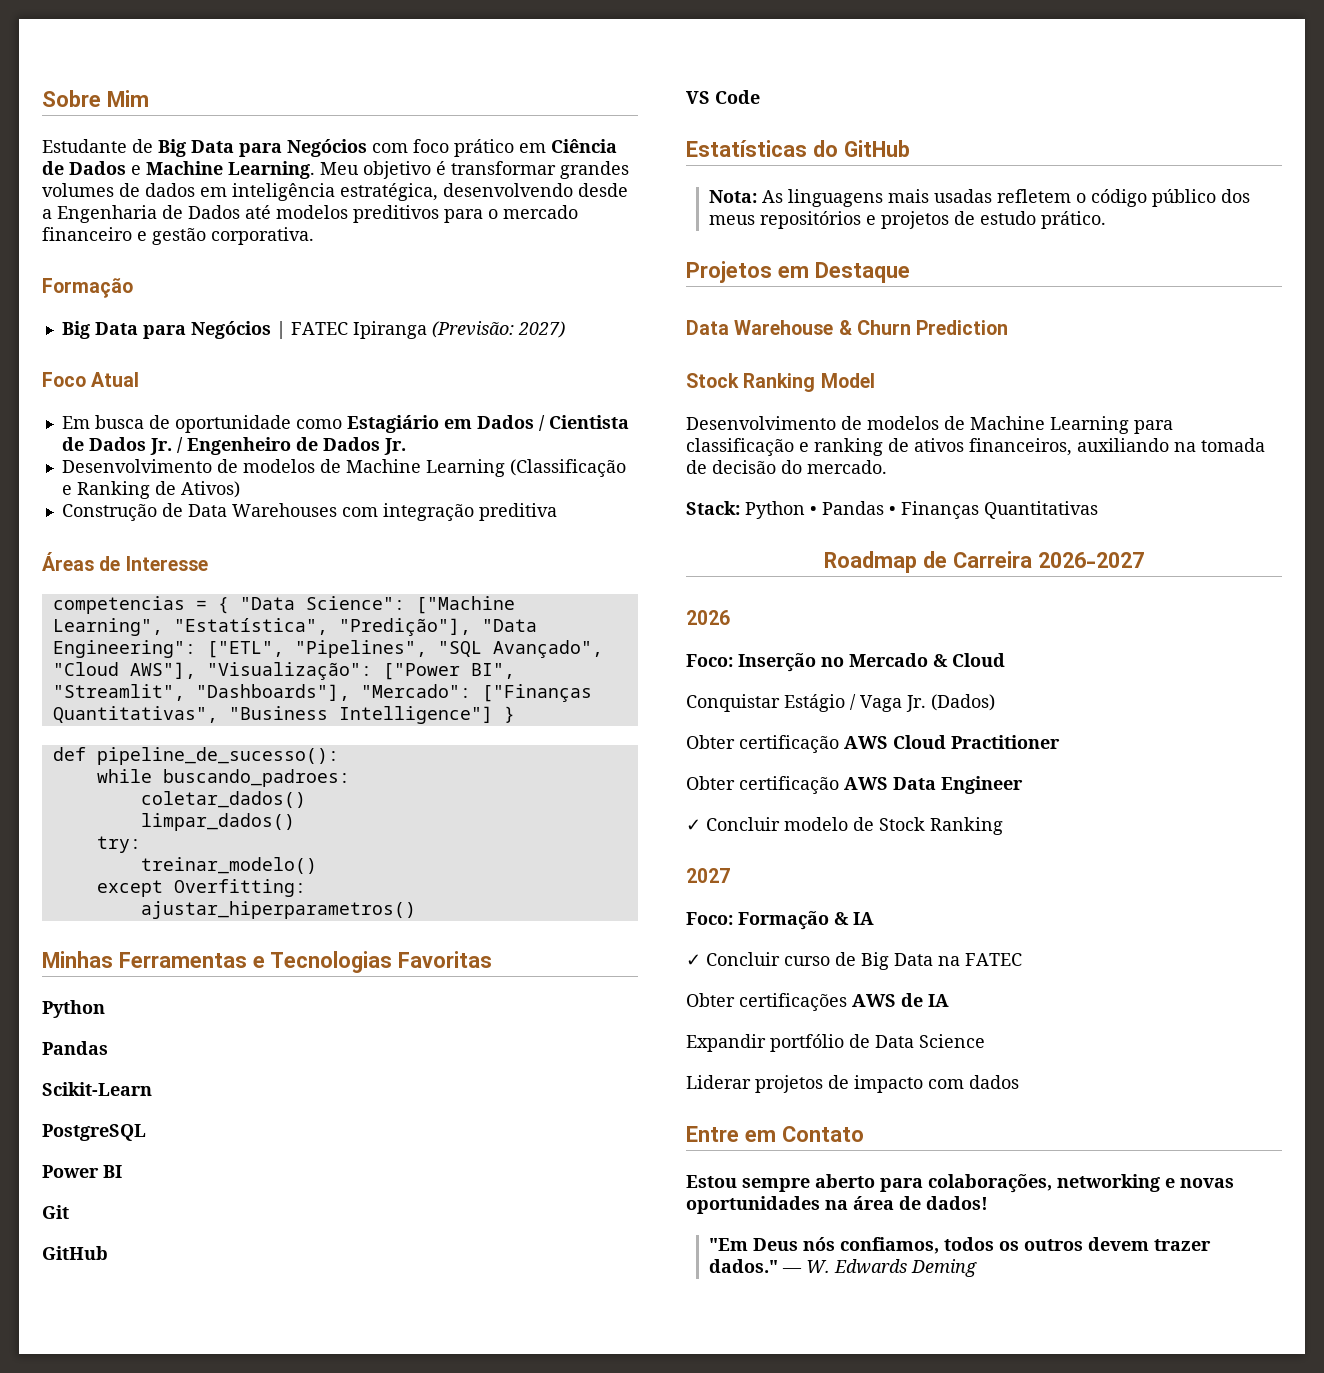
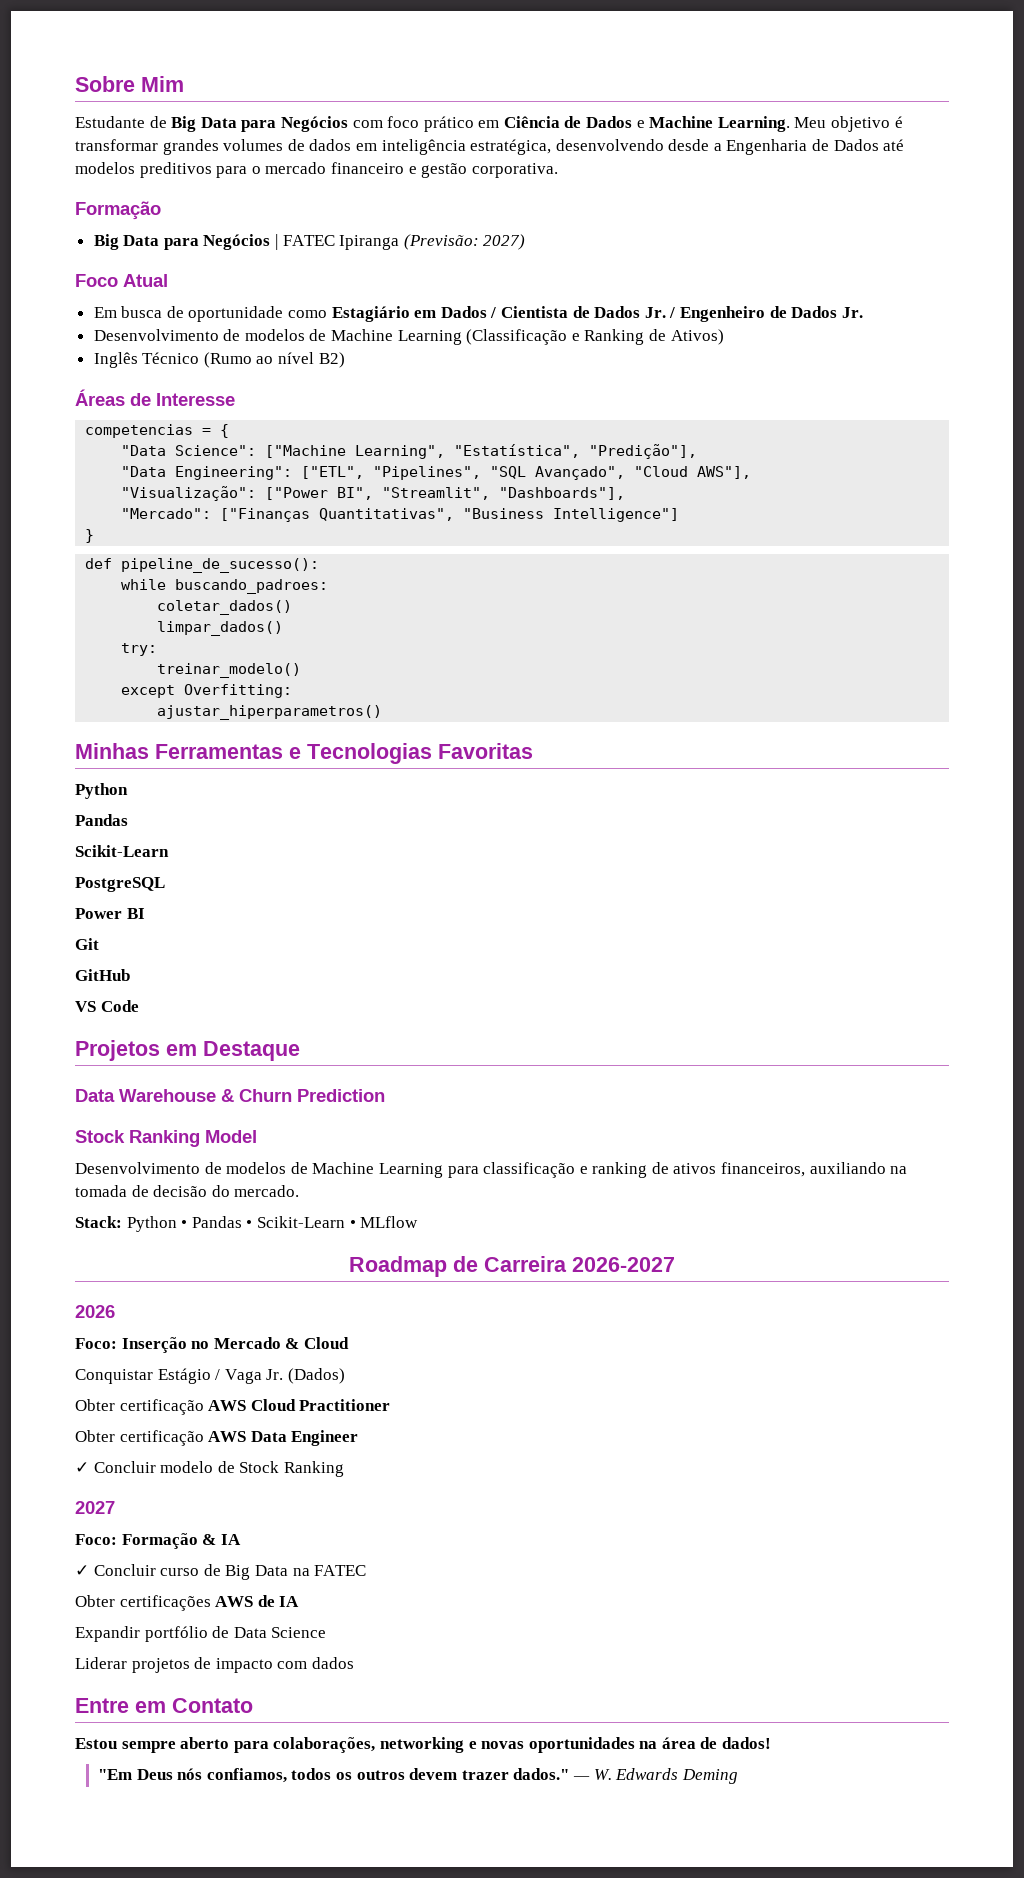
- Construção de Data Warehouses com integração preditiva
+ Inglês Técnico (Rumo ao nível B2)
- competencias = { "Data Science": ["Machine Learning", "Estatística", "Predição"], "Data Engineering": ["ETL", "Pipelines", "SQL Avançado", "Cloud AWS"], "Visualização": ["Power BI", "Streamlit", "Dashboards"], "Mercado": ["Finanças Quantitativas", "Business Intelligence"] }
+ competencias = {
+ "Data Science": ["Machine Learning", "Estatística", "Predição"],
+ "Data Engineering": ["ETL", "Pipelines", "SQL Avançado", "Cloud AWS"],
+ "Visualização": ["Power BI", "Streamlit", "Dashboards"],
+ "Mercado": ["Finanças Quantitativas", "Business Intelligence"]
+ }
- Estatísticas do GitHub
- Nota: As linguagens mais usadas refletem o código público dos meus repositórios e projetos de estudo prático.
- Stack: Python • Pandas • Finanças Quantitativas
+ Stack: Python • Pandas • Scikit-Learn • MLflow

